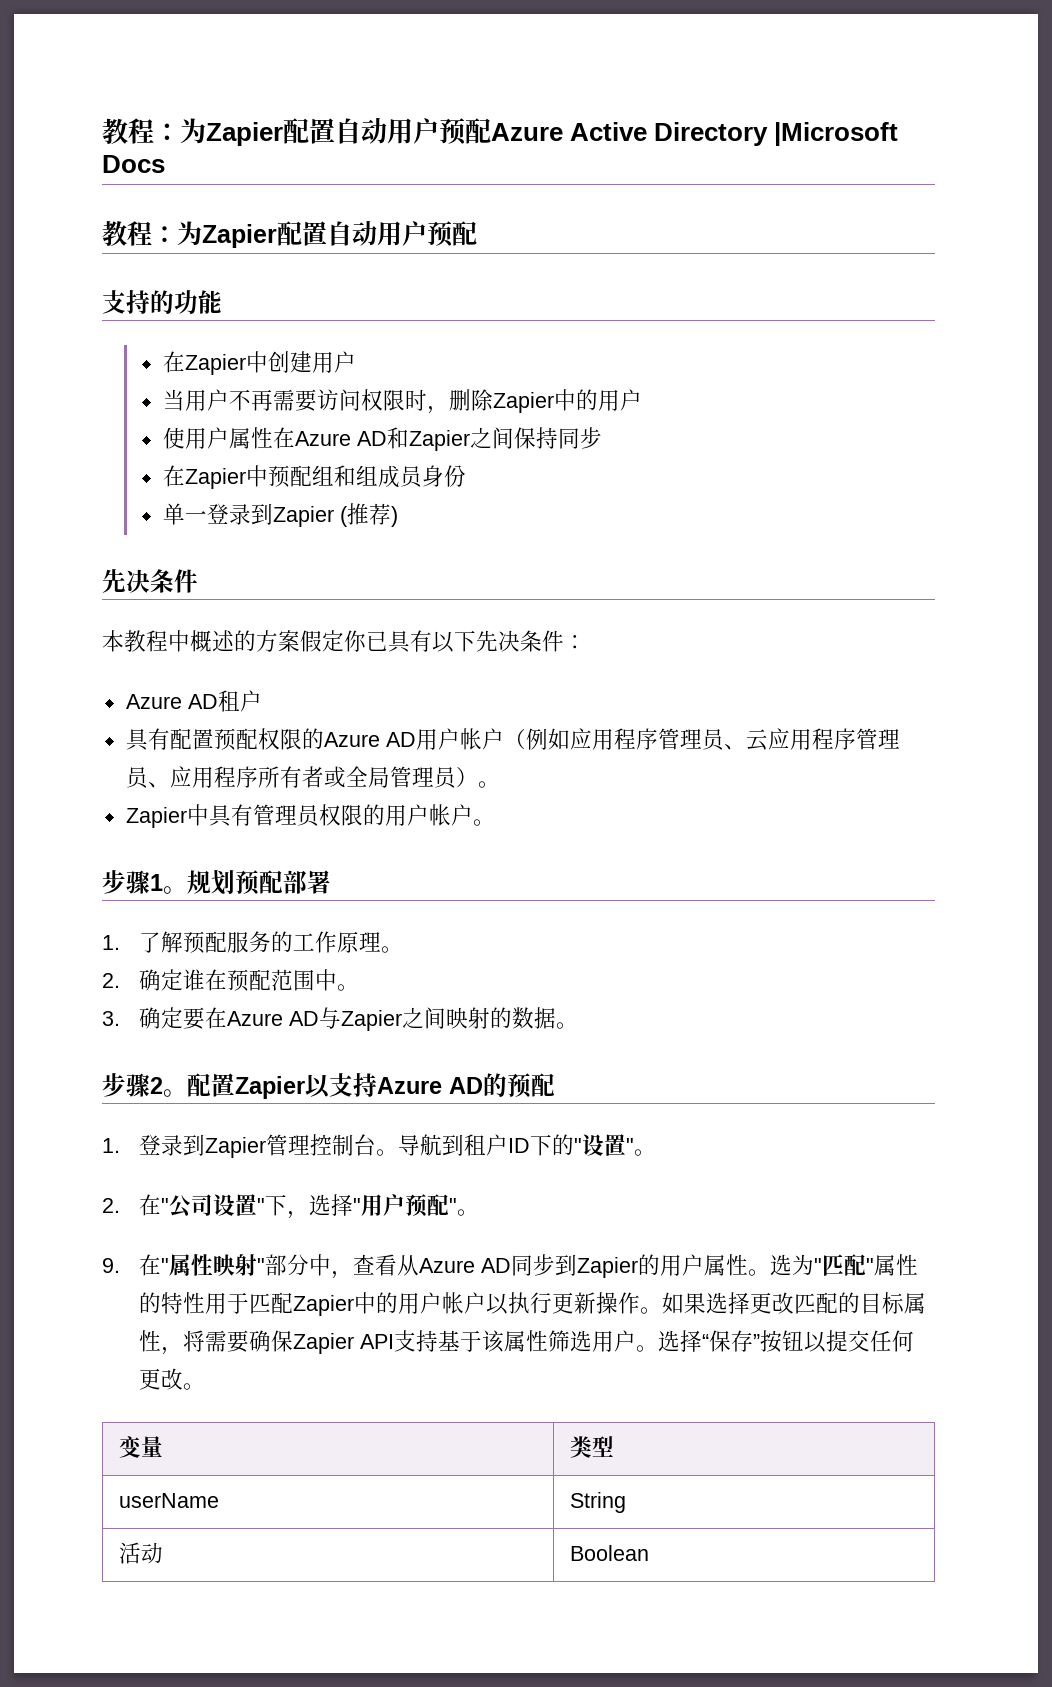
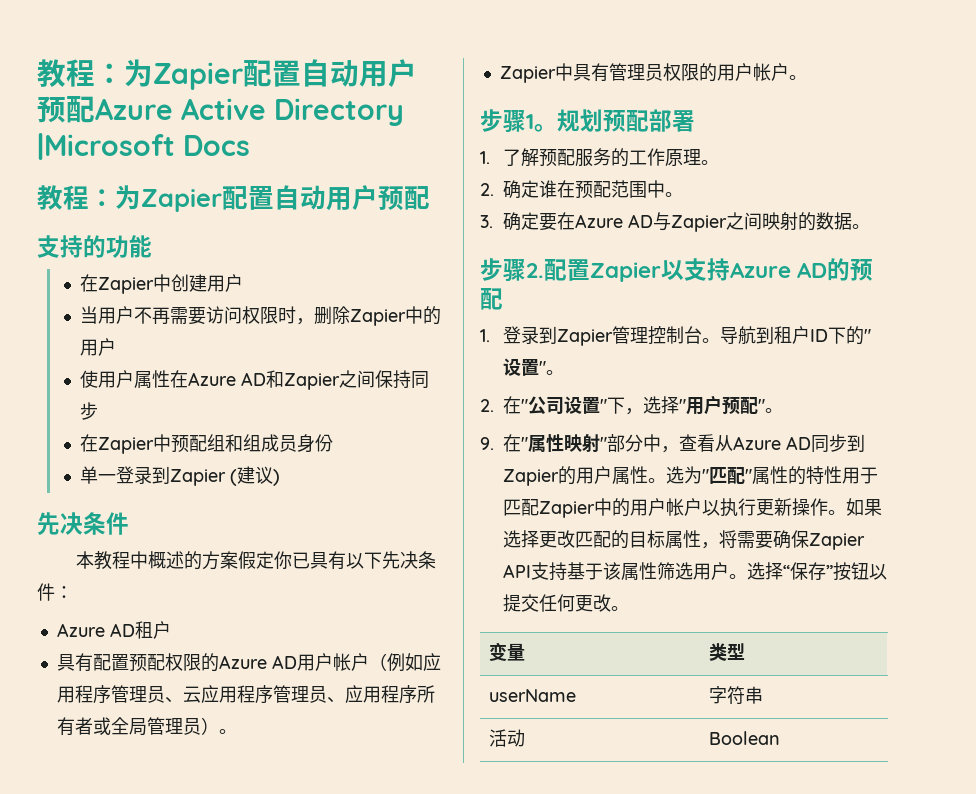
- 单一登录到Zapier (推荐)
+ 单一登录到Zapier (建议)
- 步骤2。配置Zapier以支持Azure AD的预配
+ 步骤2.配置Zapier以支持Azure AD的预配
- userName | String
+ userName | 字符串

